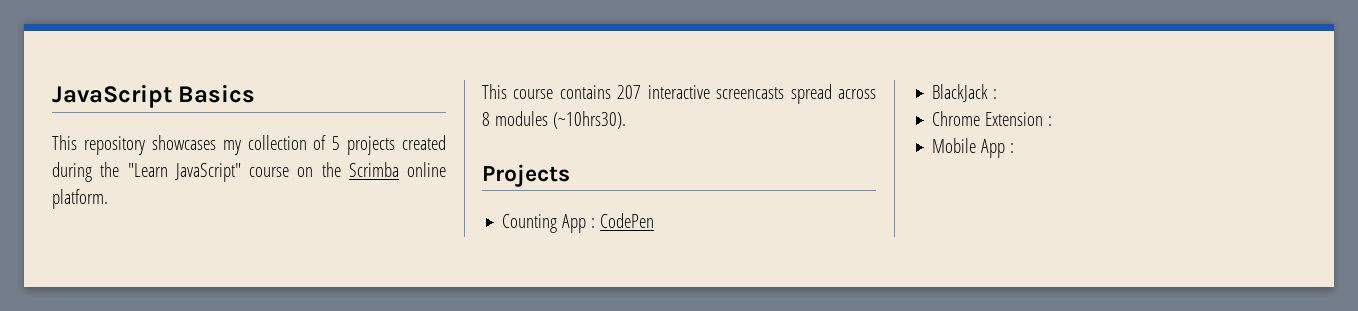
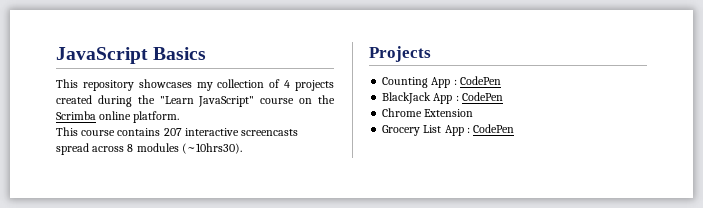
- This repository showcases my collection of 5 projects created during the "Learn JavaScript" course on the Scrimba online platform.
+ This repository showcases my collection of 4 projects created during the "Learn JavaScript" course on the Scrimba online platform.
- BlackJack :
+ BlackJack App : CodePen
- Chrome Extension :
- Mobile App :
+ Chrome Extension
+ Grocery List App : CodePen

